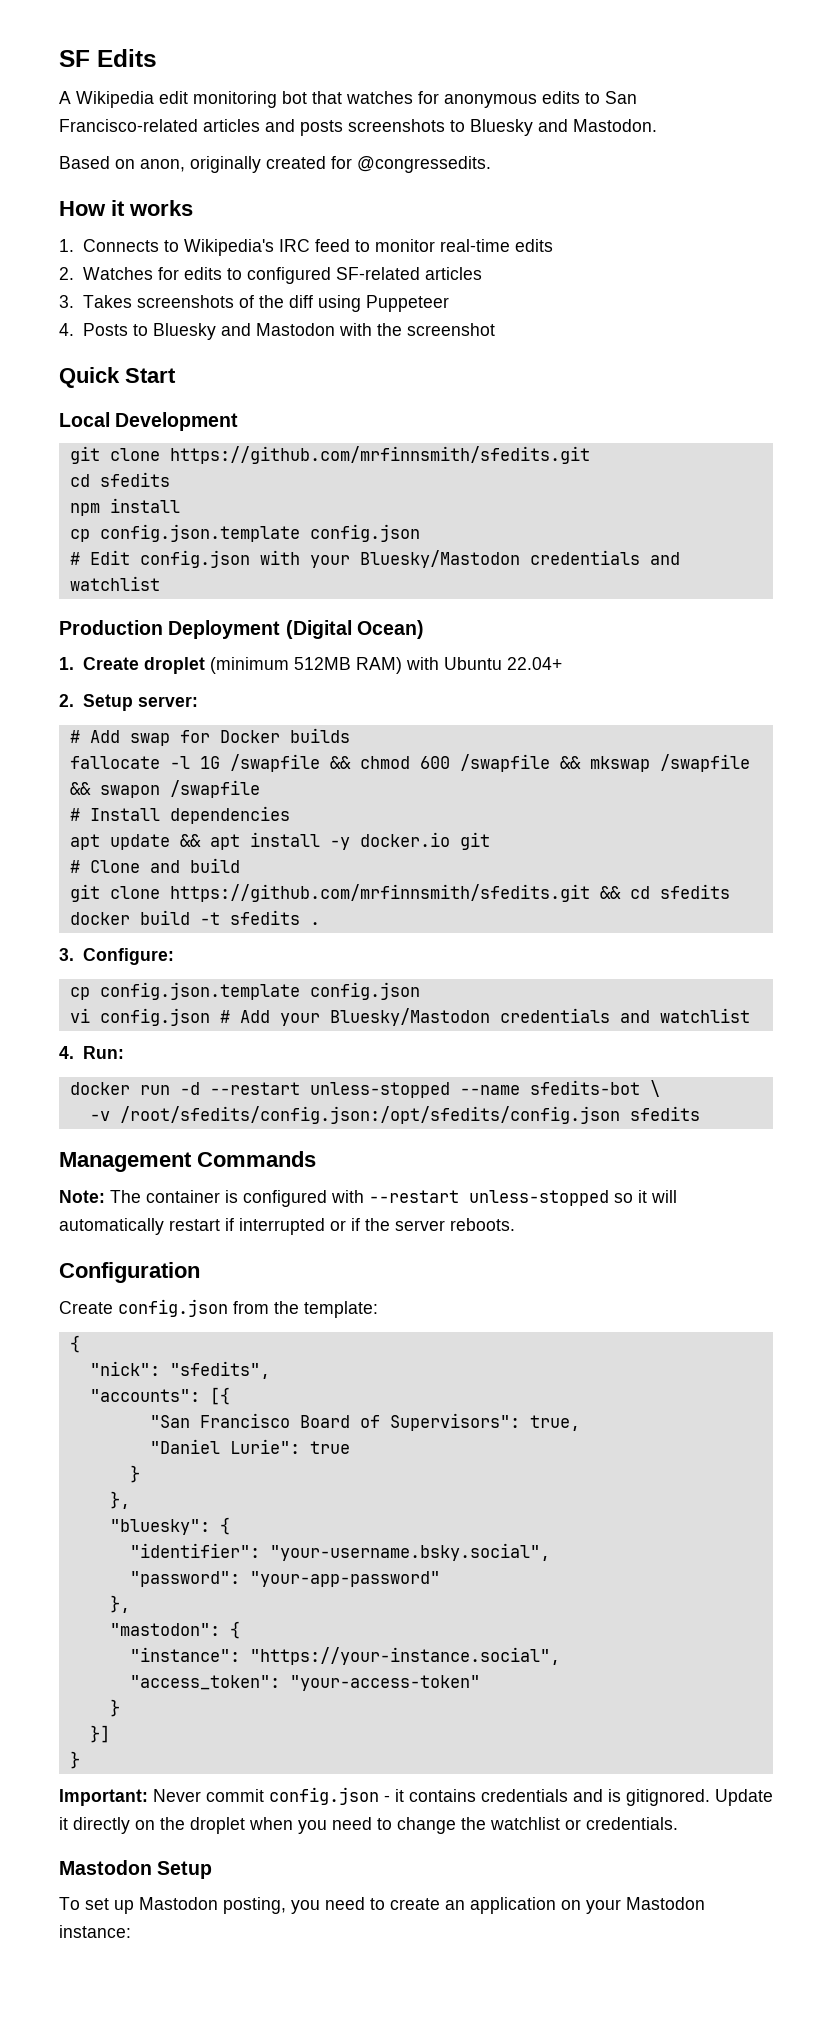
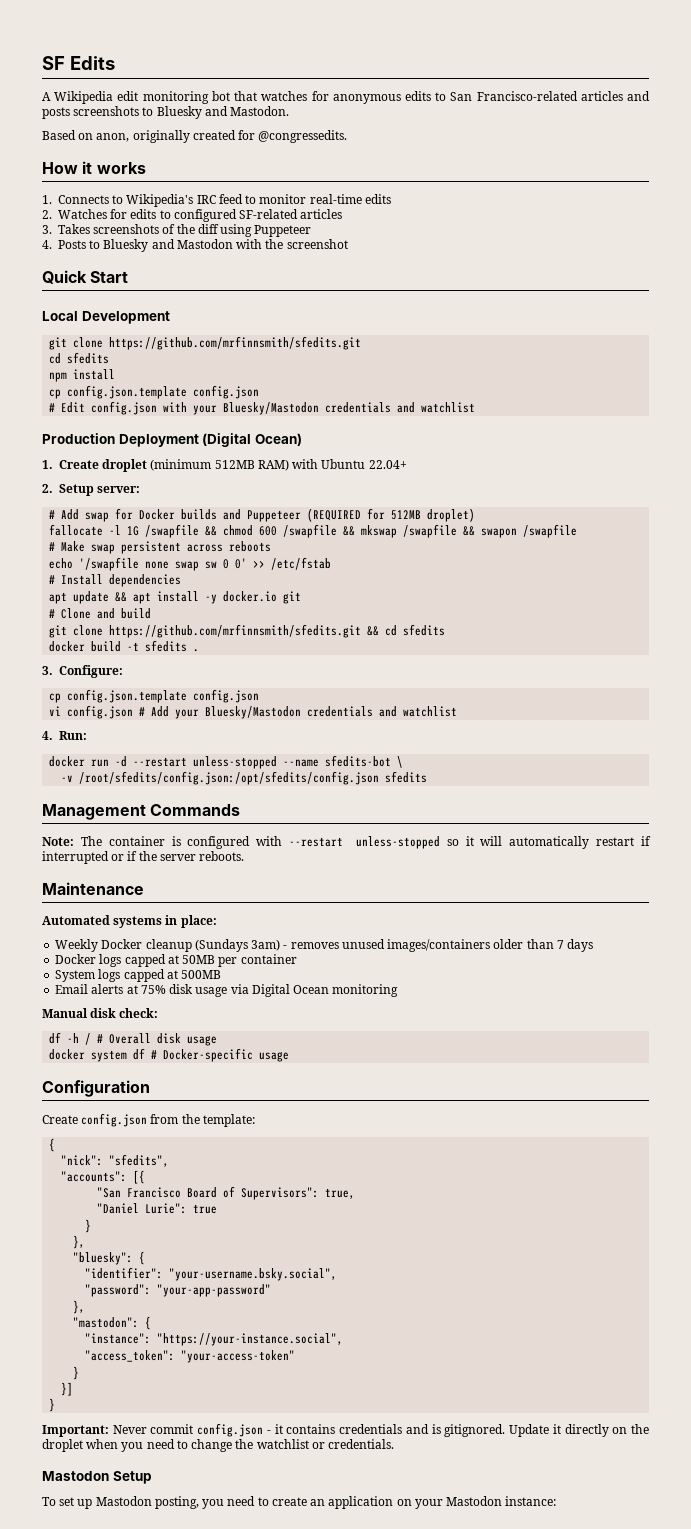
- # Add swap for Docker builds
+ # Add swap for Docker builds and Puppeteer (REQUIRED for 512MB droplet)
+ # Make swap persistent across reboots
+ echo '/swapfile none swap sw 0 0' >> /etc/fstab
+ Maintenance
+ Automated systems in place:
+ Weekly Docker cleanup (Sundays 3am) - removes unused images/containers older than 7 days
+ Docker logs capped at 50MB per container
+ System logs capped at 500MB
+ Email alerts at 75% disk usage via Digital Ocean monitoring
+ Manual disk check:
+ df -h / # Overall disk usage
+ docker system df # Docker-specific usage

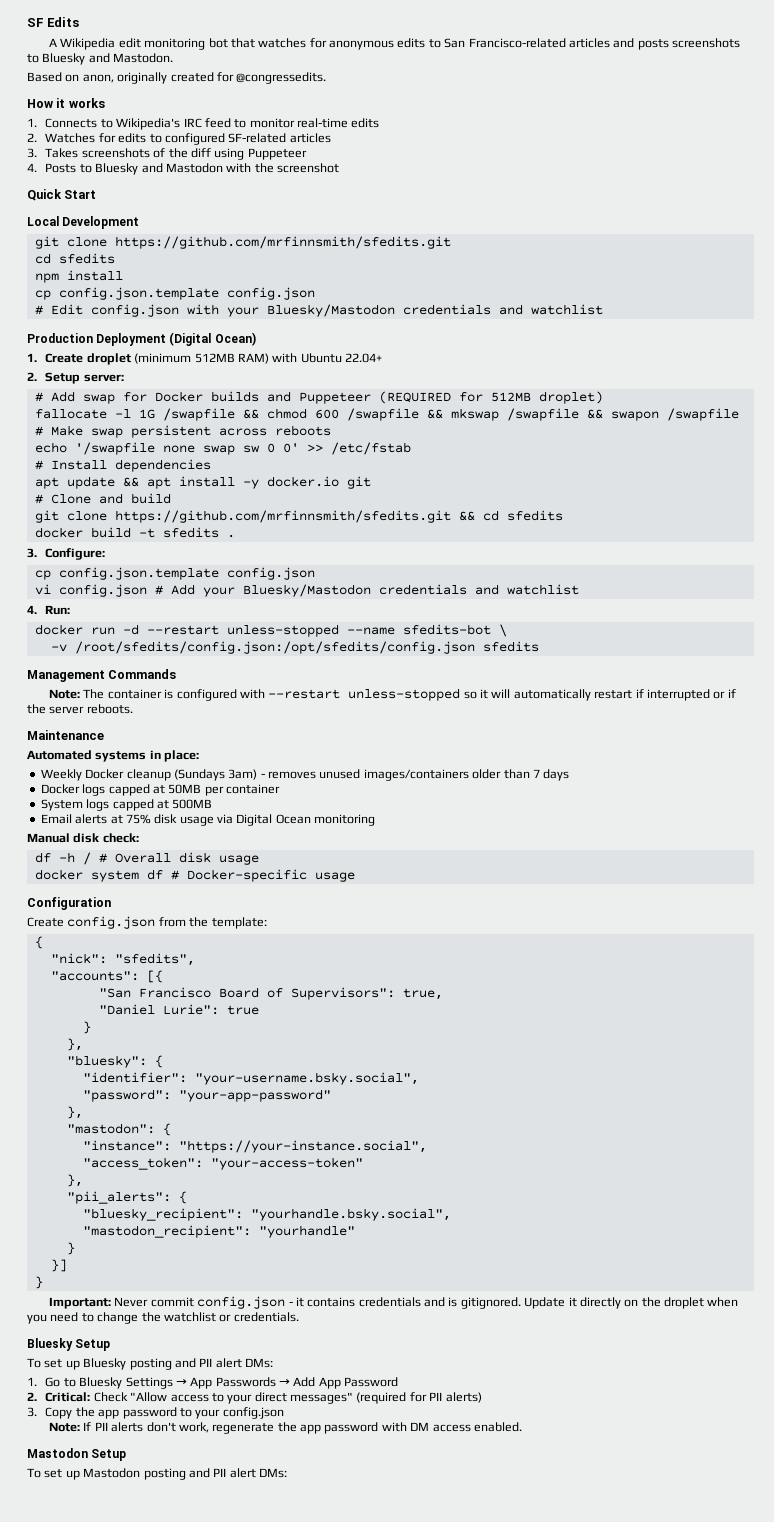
  "access_token": "your-access-token"
+ },
+ "pii_alerts": {
+ "bluesky_recipient": "yourhandle.bsky.social",
+ "mastodon_recipient": "yourhandle"
+ Bluesky Setup
+ To set up Bluesky posting and PII alert DMs:
+ 1. Go to Bluesky Settings → App Passwords → Add App Password
+ 2. Critical: Check "Allow access to your direct messages" (required for PII alerts)
+ 3. Copy the app password to your config.json
+ Note: If PII alerts don't work, regenerate the app password with DM access enabled.
- To set up Mastodon posting, you need to create an application on your Mastodon instance:
+ To set up Mastodon posting and PII alert DMs:

